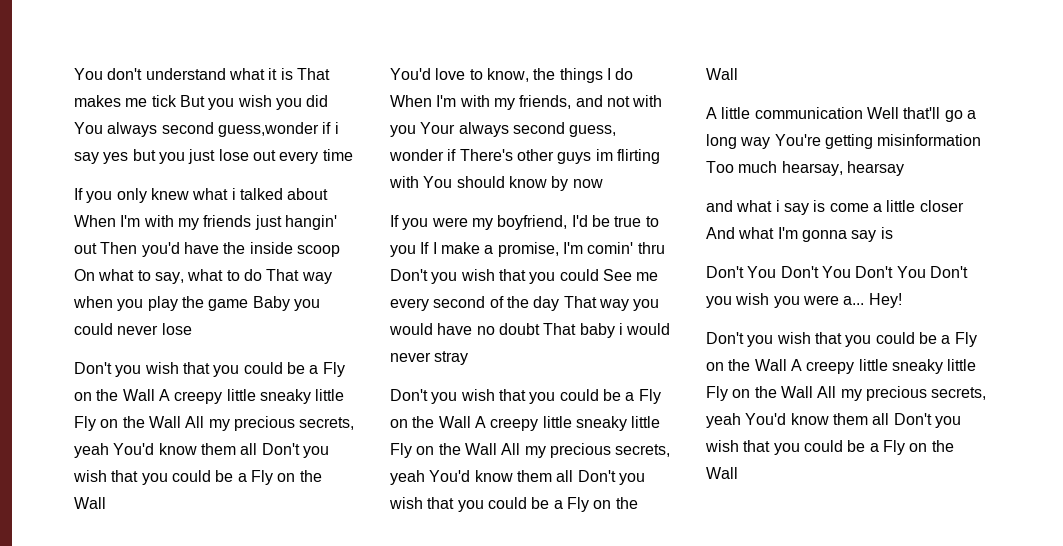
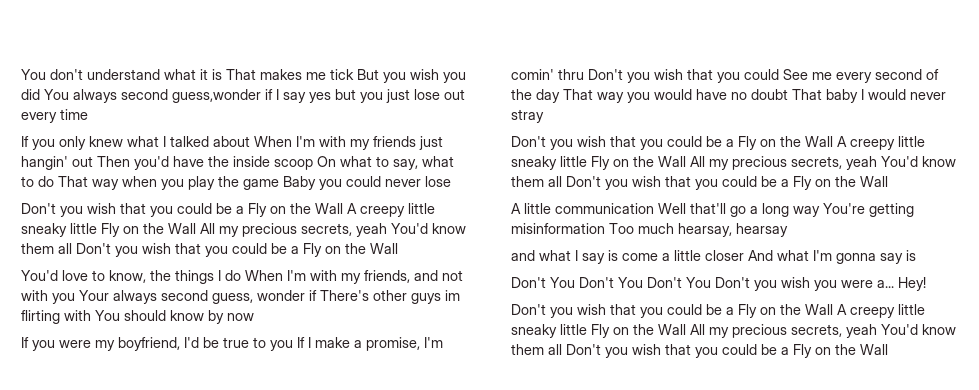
- You don't understand what it is That makes me tick But you wish you did You always second guess,wonder if i say yes but you just lose out every time
+ You don't understand what it is That makes me tick But you wish you did You always second guess,wonder if I say yes but you just lose out every time
- If you only knew what i talked about When I'm with my friends just hangin' out Then you'd have the inside scoop On what to say, what to do That way when you play the game Baby you could never lose
+ If you only knew what I talked about When I'm with my friends just hangin' out Then you'd have the inside scoop On what to say, what to do That way when you play the game Baby you could never lose
- If you were my boyfriend, I'd be true to you If I make a promise, I'm comin' thru Don't you wish that you could See me every second of the day That way you would have no doubt That baby i would never stray
+ If you were my boyfriend, I'd be true to you If I make a promise, I'm comin' thru Don't you wish that you could See me every second of the day That way you would have no doubt That baby I would never stray
- and what i say is come a little closer And what I'm gonna say is
+ and what I say is come a little closer And what I'm gonna say is

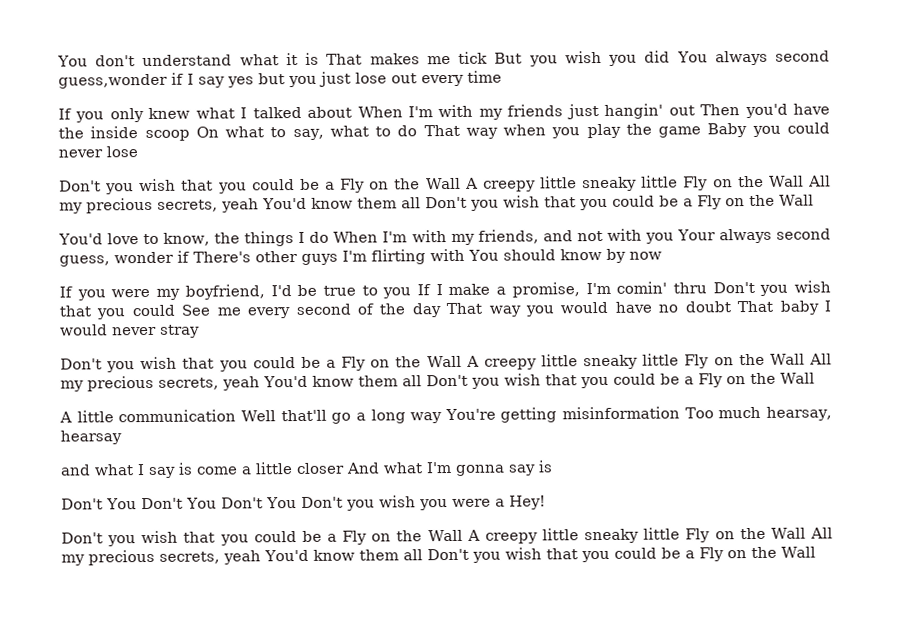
- You'd love to know, the things I do When I'm with my friends, and not with you Your always second guess, wonder if There's other guys im flirting with You should know by now
+ You'd love to know, the things I do When I'm with my friends, and not with you Your always second guess, wonder if There's other guys I'm flirting with You should know by now
- Don't You Don't You Don't You Don't you wish you were a... Hey!
+ Don't You Don't You Don't You Don't you wish you were a Hey!

